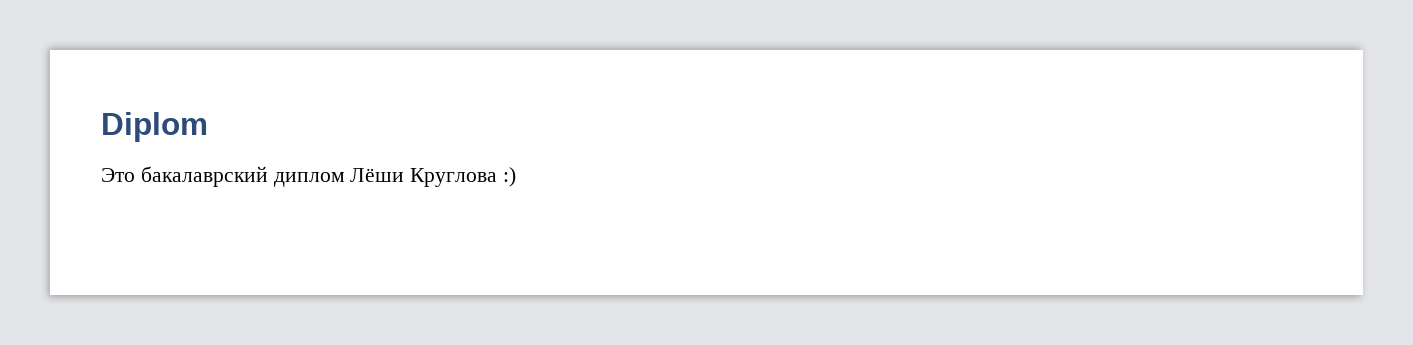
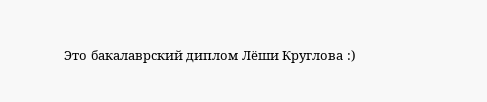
- Diplom

